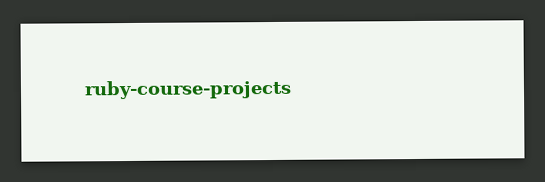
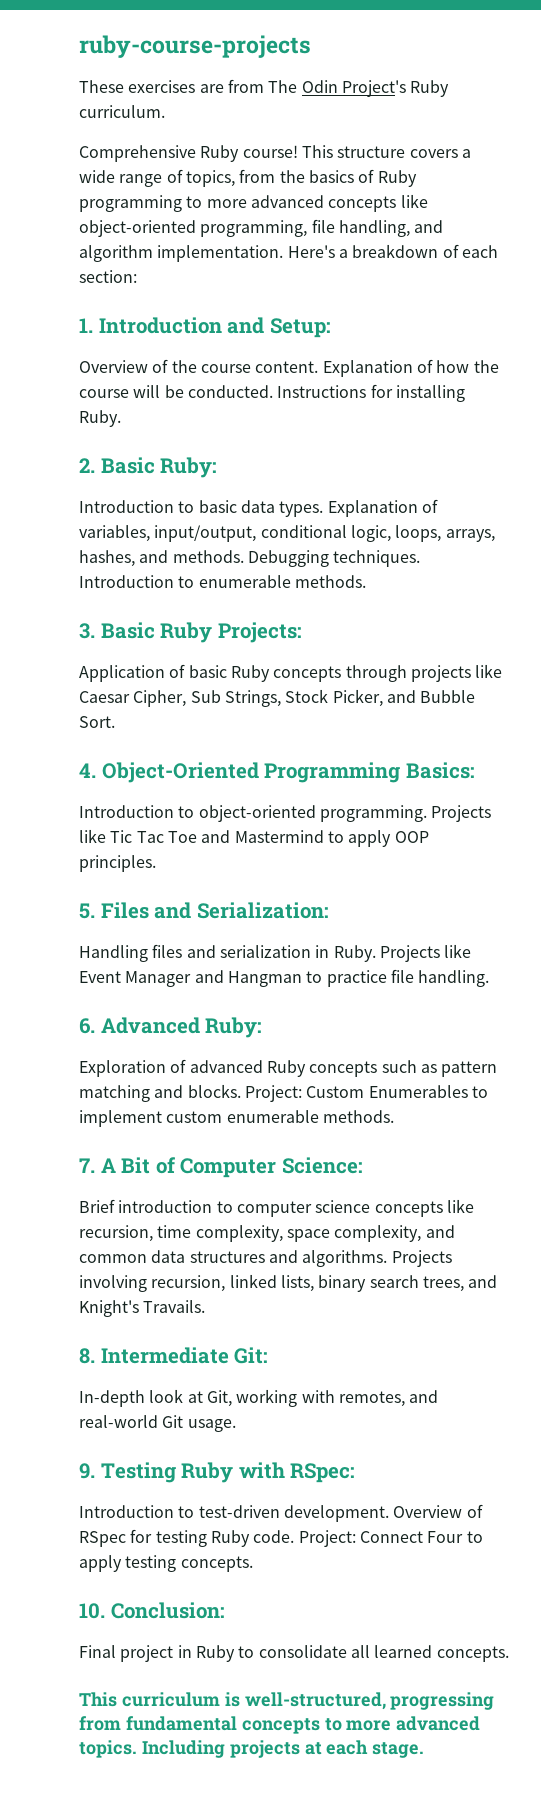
+ These exercises are from The Odin Project's Ruby curriculum.
+ Comprehensive Ruby course! This structure covers a wide range of topics, from the basics of Ruby programming to more advanced concepts like object-oriented programming, file handling, and algorithm implementation. Here's a breakdown of each section:
+ 1. Introduction and Setup:
+ Overview of the course content. Explanation of how the course will be conducted. Instructions for installing Ruby.
+ 2. Basic Ruby:
+ Introduction to basic data types. Explanation of variables, input/output, conditional logic, loops, arrays, hashes, and methods. Debugging techniques. Introduction to enumerable methods.
+ 3. Basic Ruby Projects:
+ Application of basic Ruby concepts through projects like Caesar Cipher, Sub Strings, Stock Picker, and Bubble Sort.
+ 4. Object-Oriented Programming Basics:
+ Introduction to object-oriented programming. Projects like Tic Tac Toe and Mastermind to apply OOP principles.
+ 5. Files and Serialization:
+ Handling files and serialization in Ruby. Projects like Event Manager and Hangman to practice file handling.
+ 6. Advanced Ruby:
+ Exploration of advanced Ruby concepts such as pattern matching and blocks. Project: Custom Enumerables to implement custom enumerable methods.
+ 7. A Bit of Computer Science:
+ Brief introduction to computer science concepts like recursion, time complexity, space complexity, and common data structures and algorithms. Projects involving recursion, linked lists, binary search trees, and Knight's Travails.
+ 8. Intermediate Git:
+ In-depth look at Git, working with remotes, and real-world Git usage.
+ 9. Testing Ruby with RSpec:
+ Introduction to test-driven development. Overview of RSpec for testing Ruby code. Project: Connect Four to apply testing concepts.
+ 10. Conclusion:
+ Final project in Ruby to consolidate all learned concepts.
+ This curriculum is well-structured, progressing from fundamental concepts to more advanced topics. Including projects at each stage.

